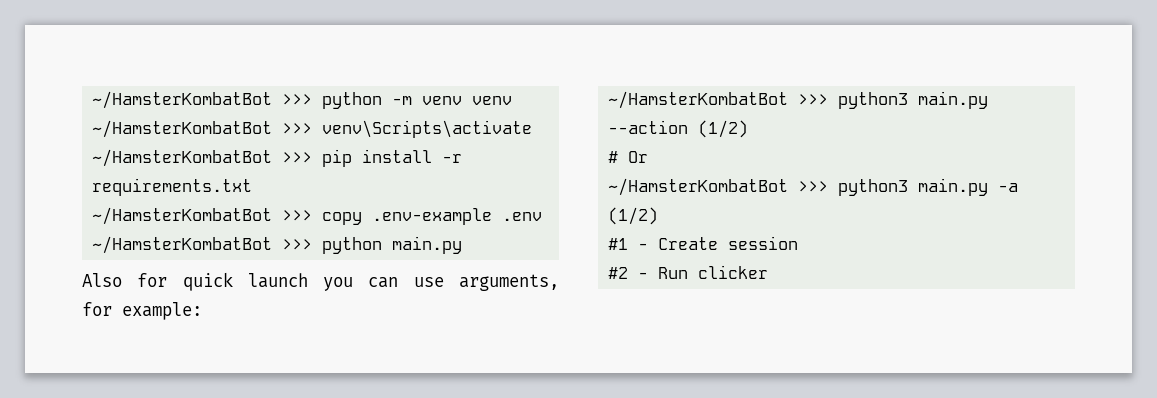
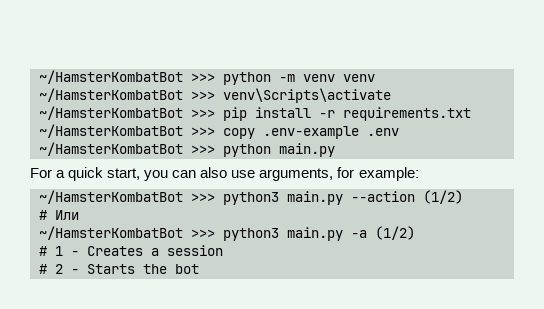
- Also for quick launch you can use arguments, for example:
+ For a quick start, you can also use arguments, for example:
- # Or
+ # Или
- #1 - Create session
- #2 - Run clicker
+ # 1 - Creates a session
+ # 2 - Starts the bot

